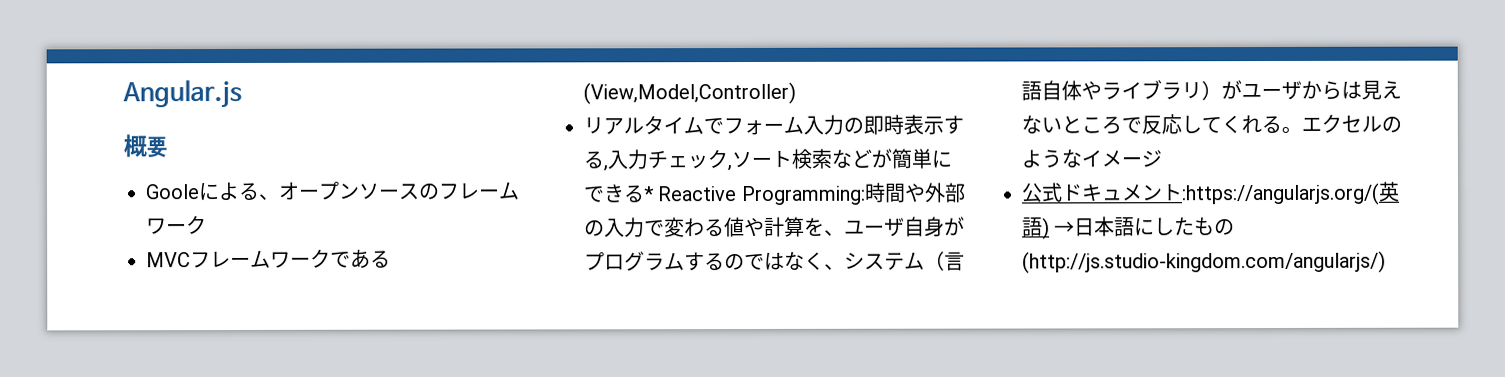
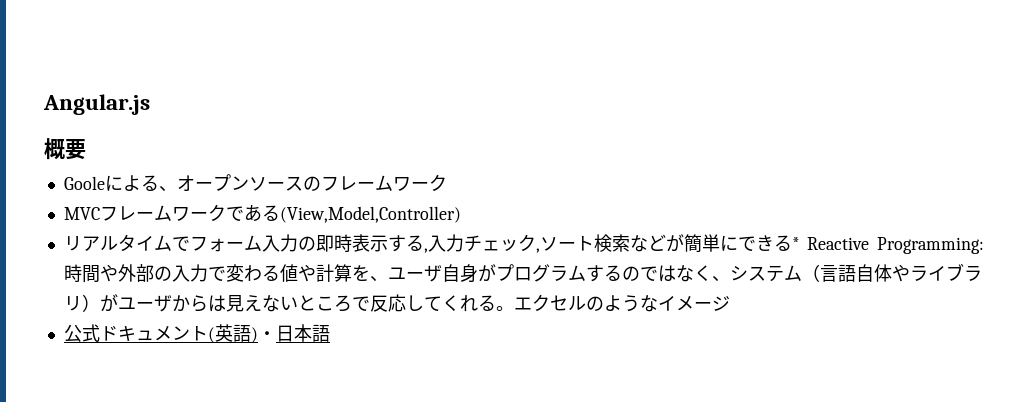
- 公式ドキュメント:https://angularjs.org/(英語) →日本語にしたもの(http://js.studio-kingdom.com/angularjs/)
+ 公式ドキュメント(英語)・日本語

